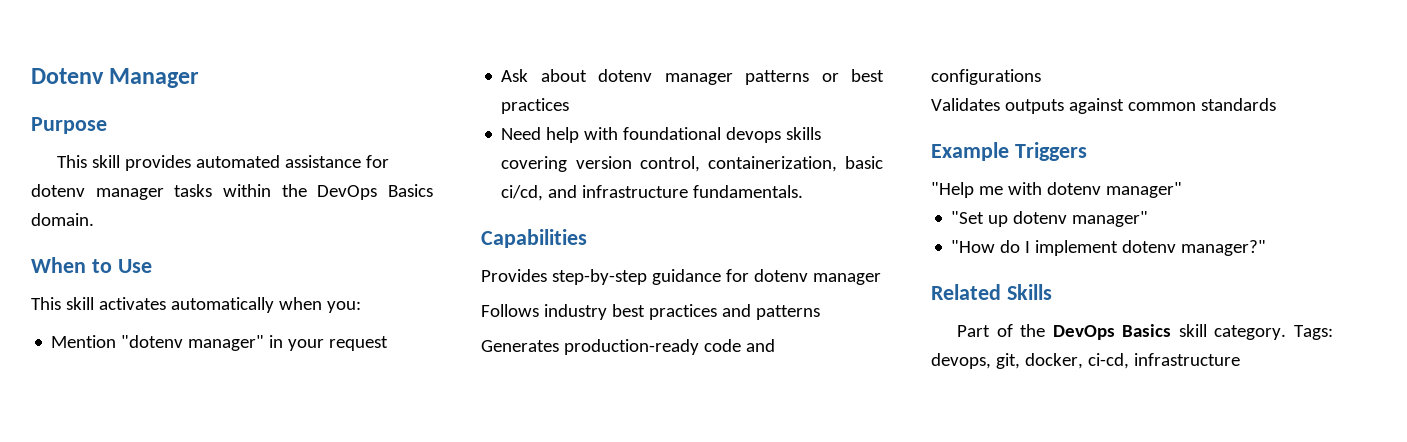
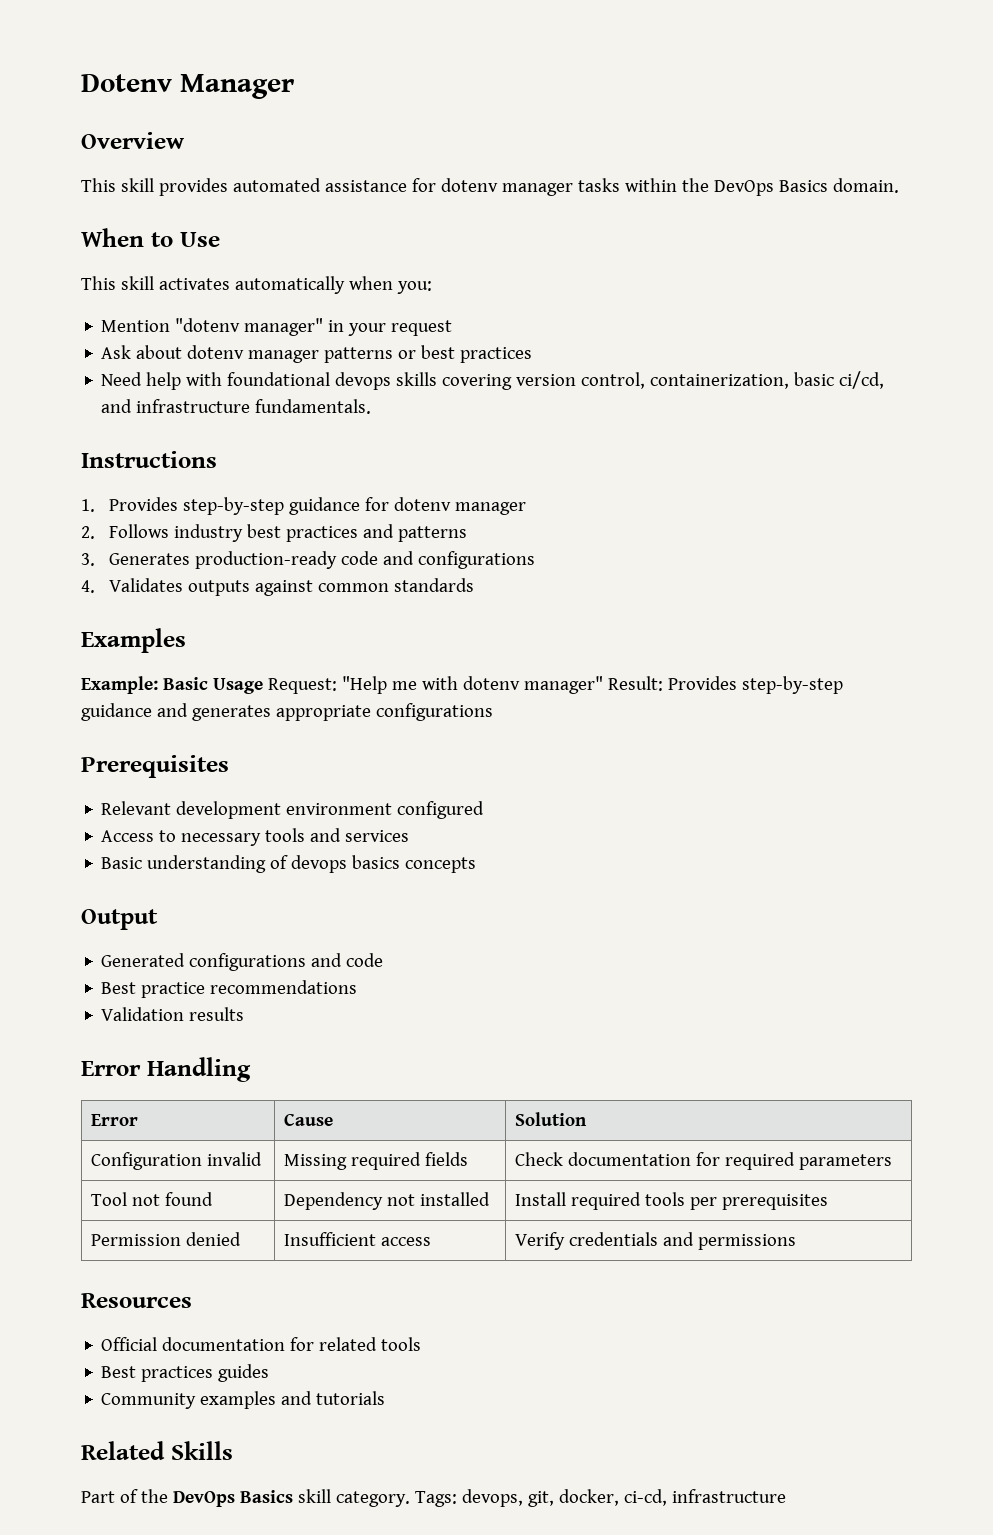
- Purpose
+ Overview
- Capabilities
- Provides step-by-step guidance for dotenv manager
+ Instructions
+ 1. Provides step-by-step guidance for dotenv manager
- Follows industry best practices and patterns
+ 2. Follows industry best practices and patterns
- Generates production-ready code and configurations
+ 3. Generates production-ready code and configurations
- Validates outputs against common standards
+ 4. Validates outputs against common standards
- Example Triggers
- "Help me with dotenv manager"
- "Set up dotenv manager"
- "How do I implement dotenv manager?"
+ Examples
+ Example: Basic Usage Request: "Help me with dotenv manager" Result: Provides step-by-step guidance and generates appropriate configurations
+ Prerequisites
+ Relevant development environment configured
+ Access to necessary tools and services
+ Basic understanding of devops basics concepts
+ Output
+ Generated configurations and code
+ Best practice recommendations
+ Validation results
+ Error Handling
+ Error | Cause | Solution
+ Configuration invalid | Missing required fields | Check documentation for required parameters
+ Tool not found | Dependency not installed | Install required tools per prerequisites
+ Permission denied | Insufficient access | Verify credentials and permissions
+ Resources
+ Official documentation for related tools
+ Best practices guides
+ Community examples and tutorials

